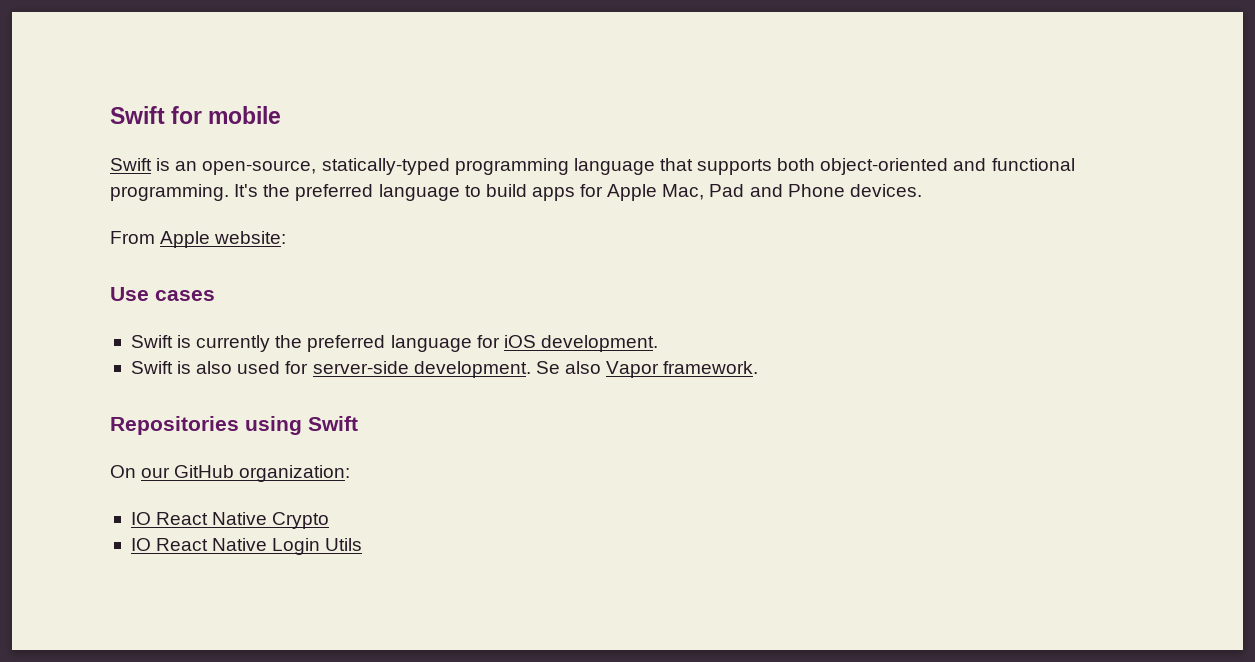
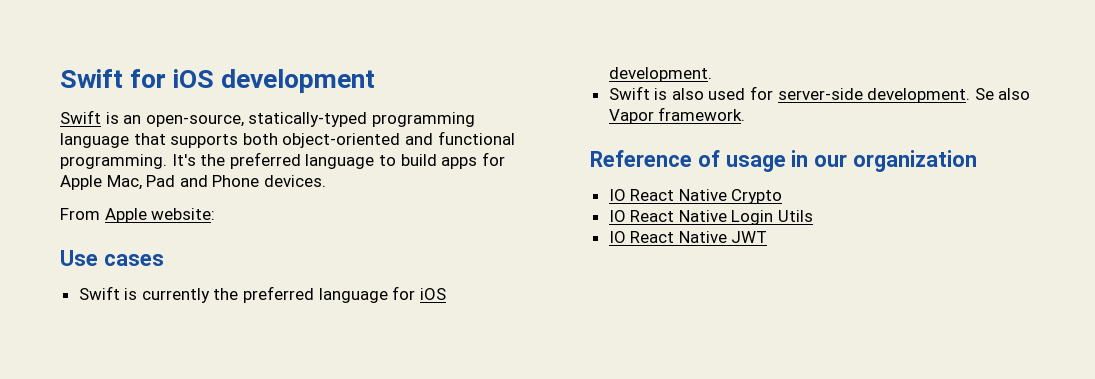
- Swift for mobile
+ Swift for iOS development
- Repositories using Swift
- On our GitHub organization:
+ Reference of usage in our organization
+ IO React Native JWT

